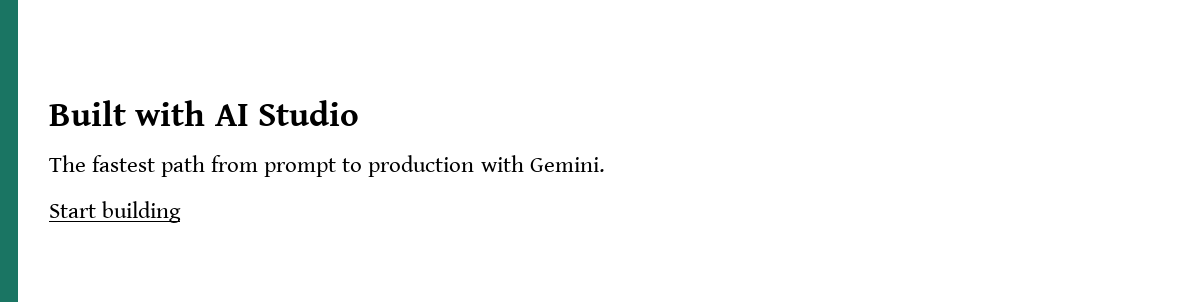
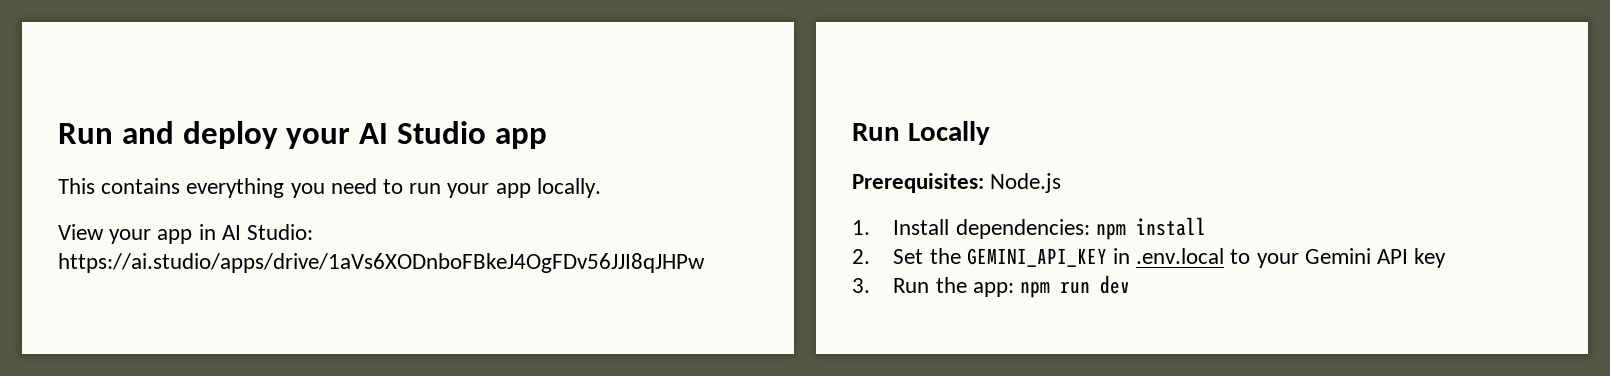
- Built with AI Studio
- The fastest path from prompt to production with Gemini.
- Start building
+ Run and deploy your AI Studio app
+ This contains everything you need to run your app locally.
+ View your app in AI Studio: https://ai.studio/apps/drive/1aVs6XODnboFBkeJ4OgFDv56JJI8qJHPw
+ Run Locally
+ Prerequisites: Node.js
+ 1. Install dependencies: npm install
+ 2. Set the GEMINI_API_KEY in .env.local to your Gemini API key
+ 3. Run the app: npm run dev

